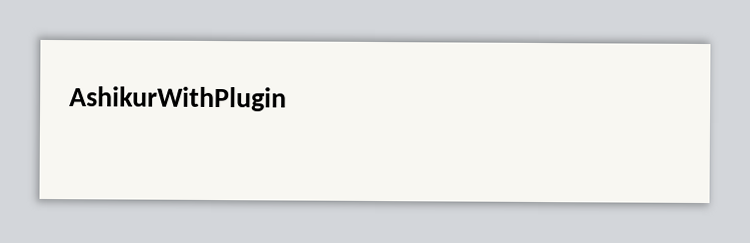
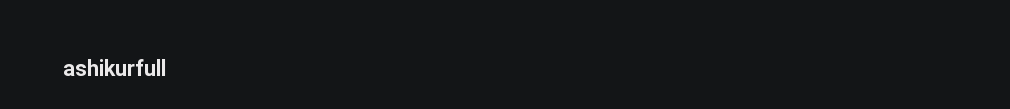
- AshikurWithPlugin
+ ashikurfull

